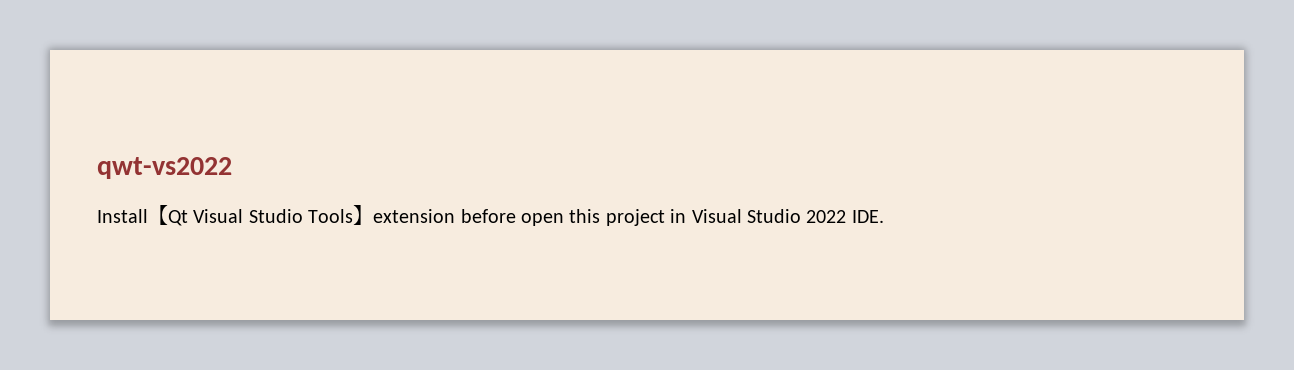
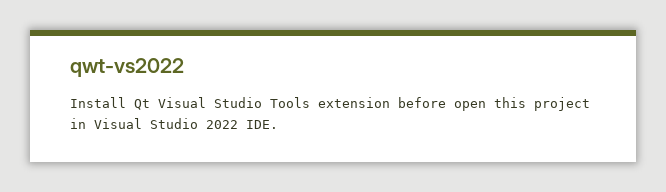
- Install【Qt Visual Studio Tools】extension before open this project in Visual Studio 2022 IDE.
+ Install Qt Visual Studio Tools extension before open this project in Visual Studio 2022 IDE.

